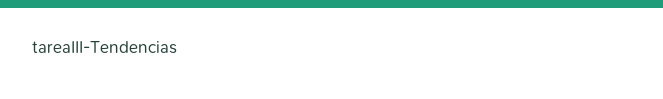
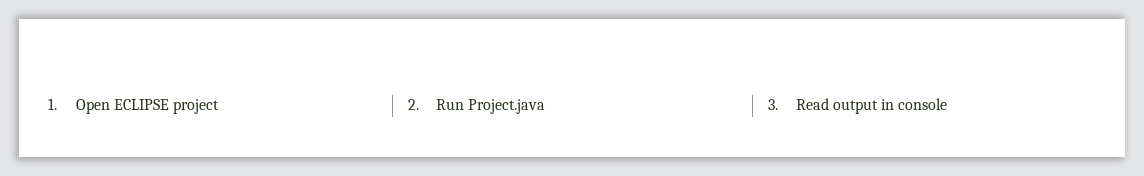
- tareaIII-Tendencias
+ 1. Open ECLIPSE project
+ 2. Run Project.java
+ 3. Read output in console

